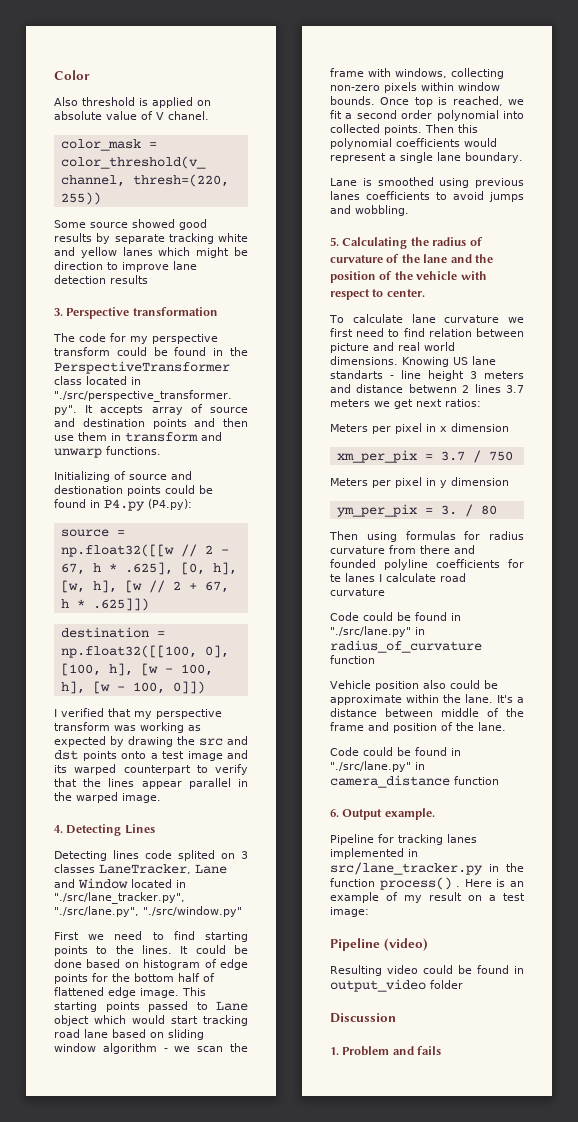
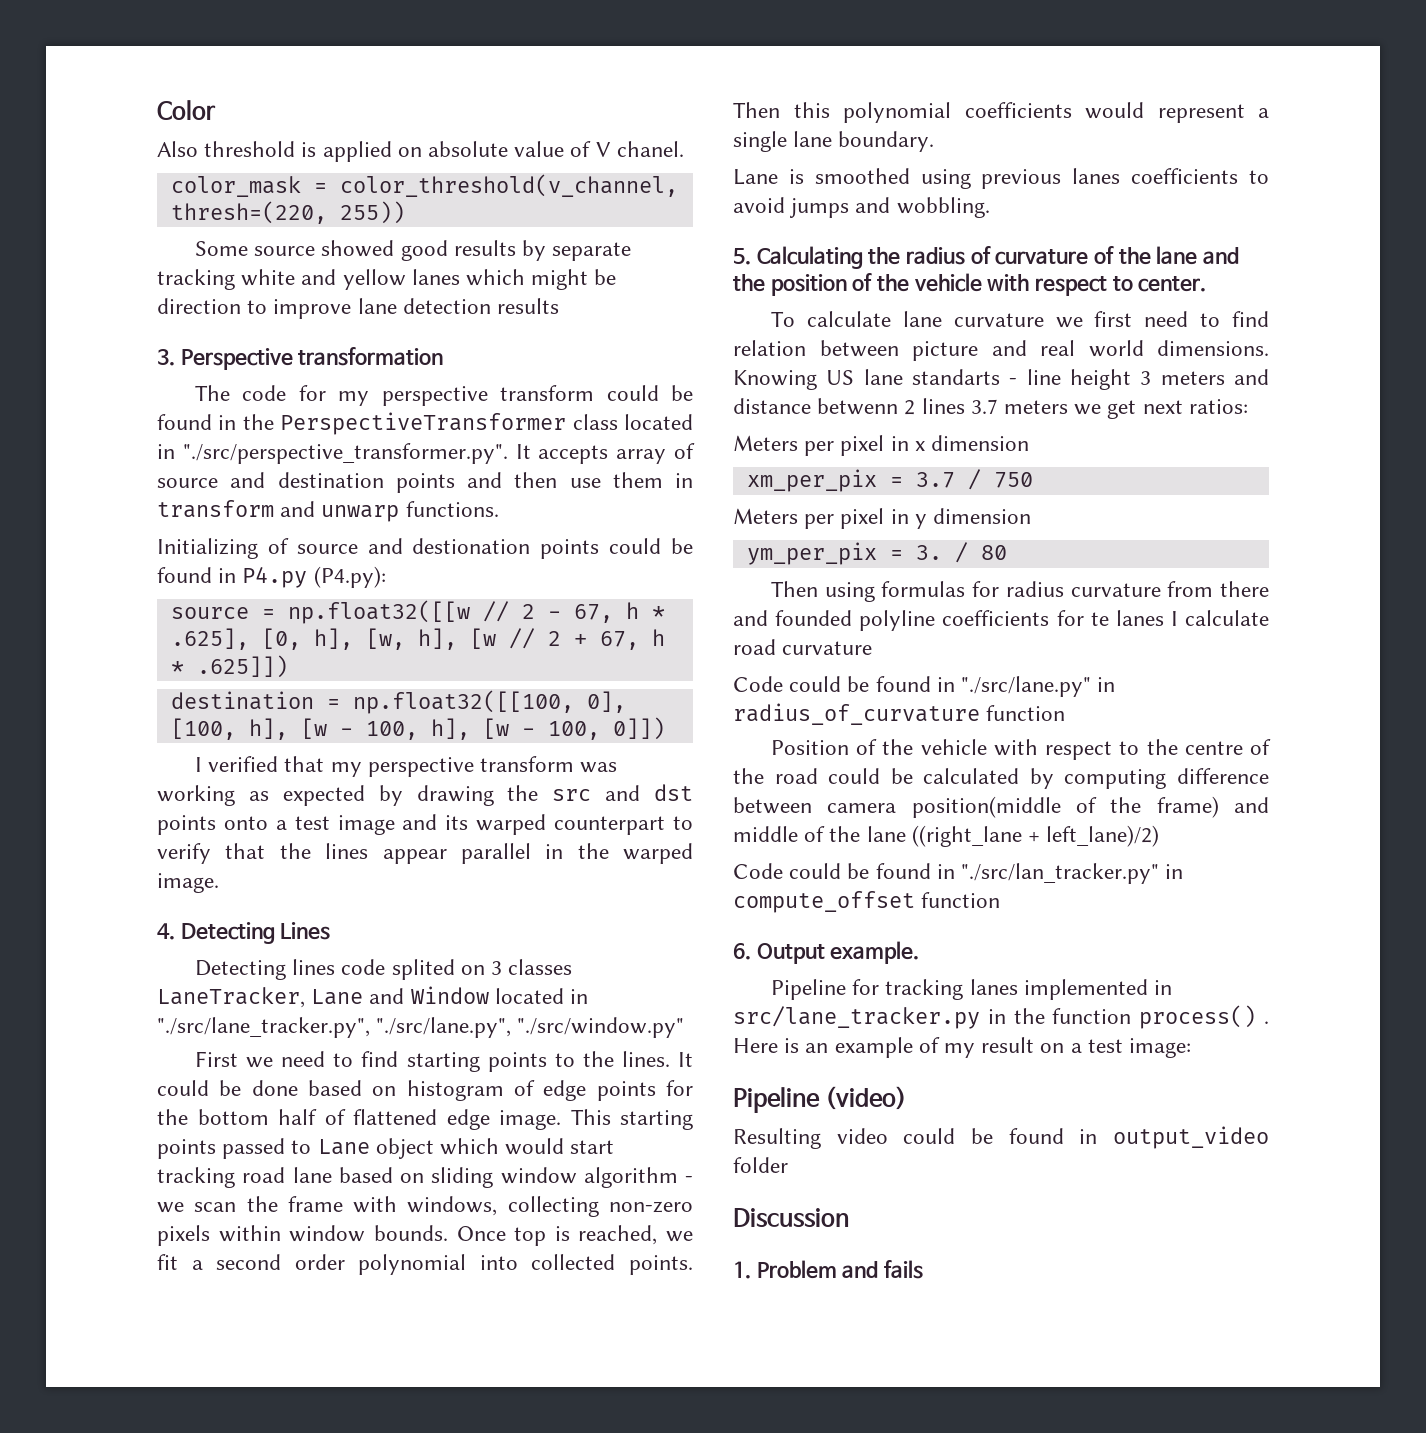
- Vehicle position also could be approximate within the lane. It's a distance between middle of the frame and position of the lane.
- Code could be found in "./src/lane.py" in camera_distance function
+ Position of the vehicle with respect to the centre of the road could be calculated by computing difference between camera position(middle of the frame) and middle of the lane ((right_lane + left_lane)/2)
+ Code could be found in "./src/lan_tracker.py" in compute_offset function

